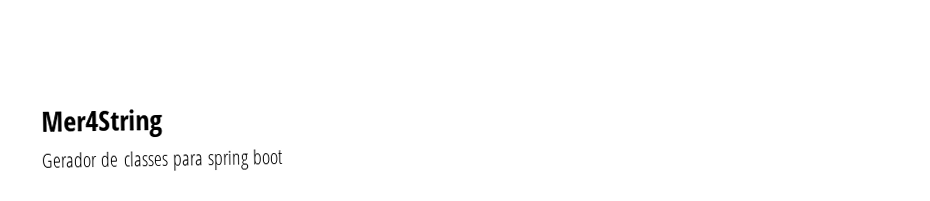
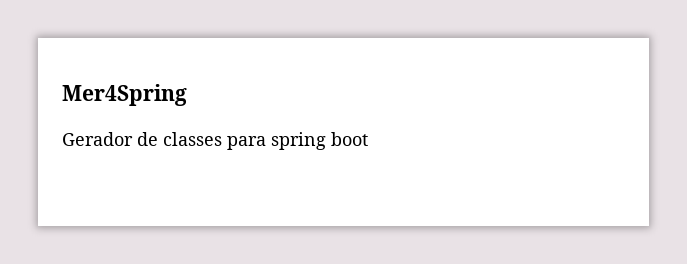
- Mer4String
+ Mer4Spring

